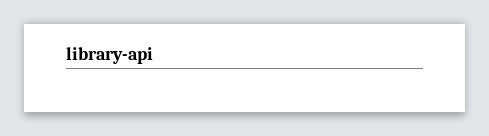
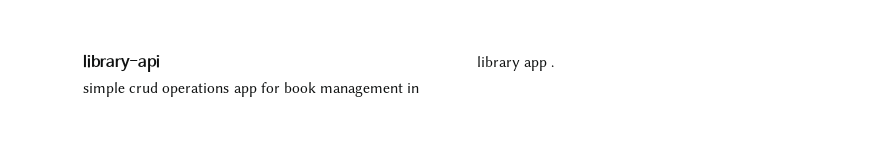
+ simple crud operations app for book management in library app .

